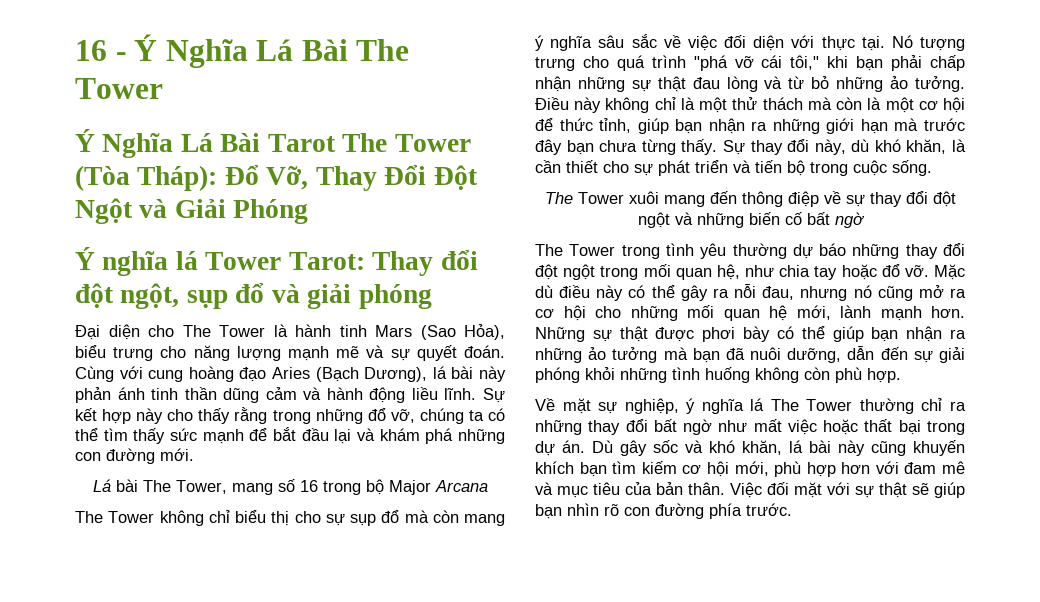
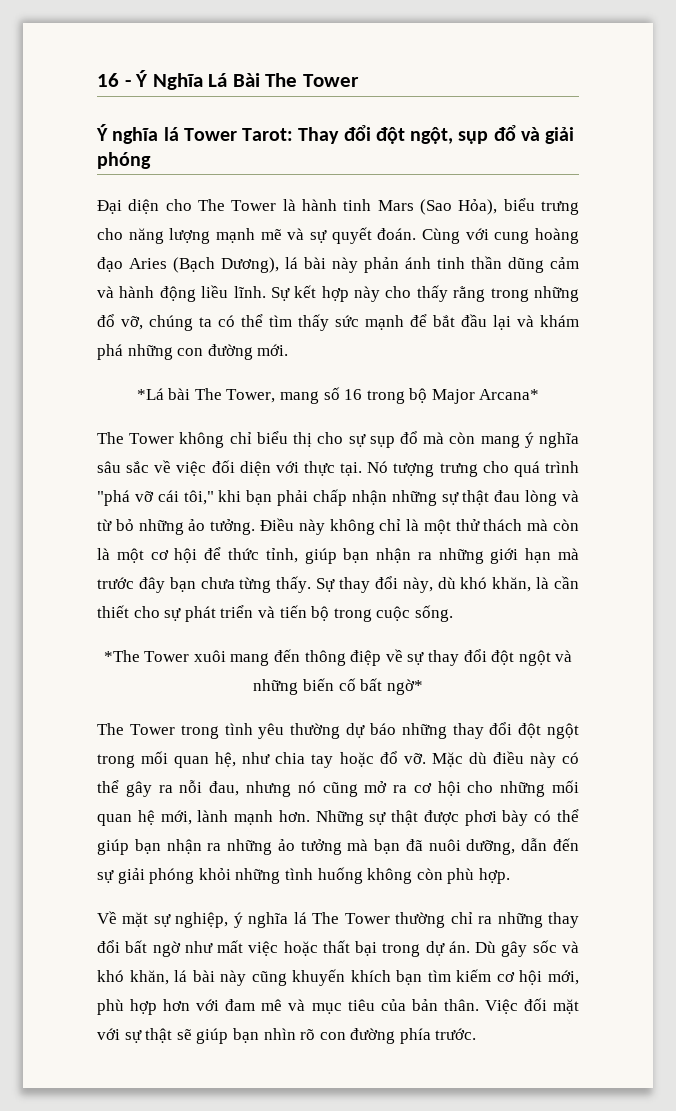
- Ý Nghĩa Lá Bài Tarot The Tower (Tòa Tháp): Đổ Vỡ, Thay Đổi Đột Ngột và Giải Phóng
- Lá bài The Tower, mang số 16 trong bộ Major Arcana
+ *Lá bài The Tower, mang số 16 trong bộ Major Arcana*
- The Tower xuôi mang đến thông điệp về sự thay đổi đột ngột và những biến cố bất ngờ
+ *The Tower xuôi mang đến thông điệp về sự thay đổi đột ngột và những biến cố bất ngờ*

